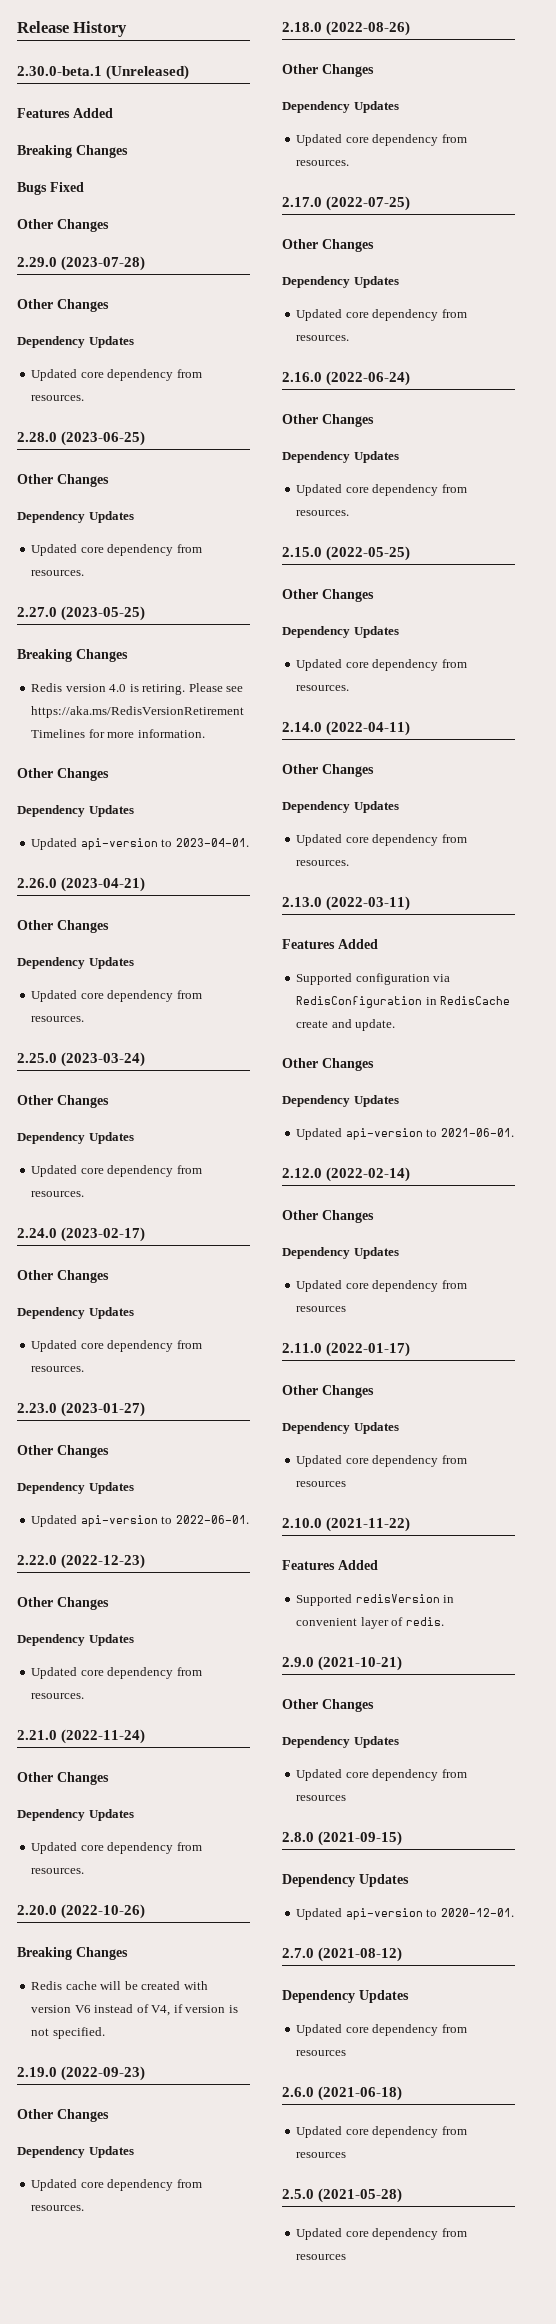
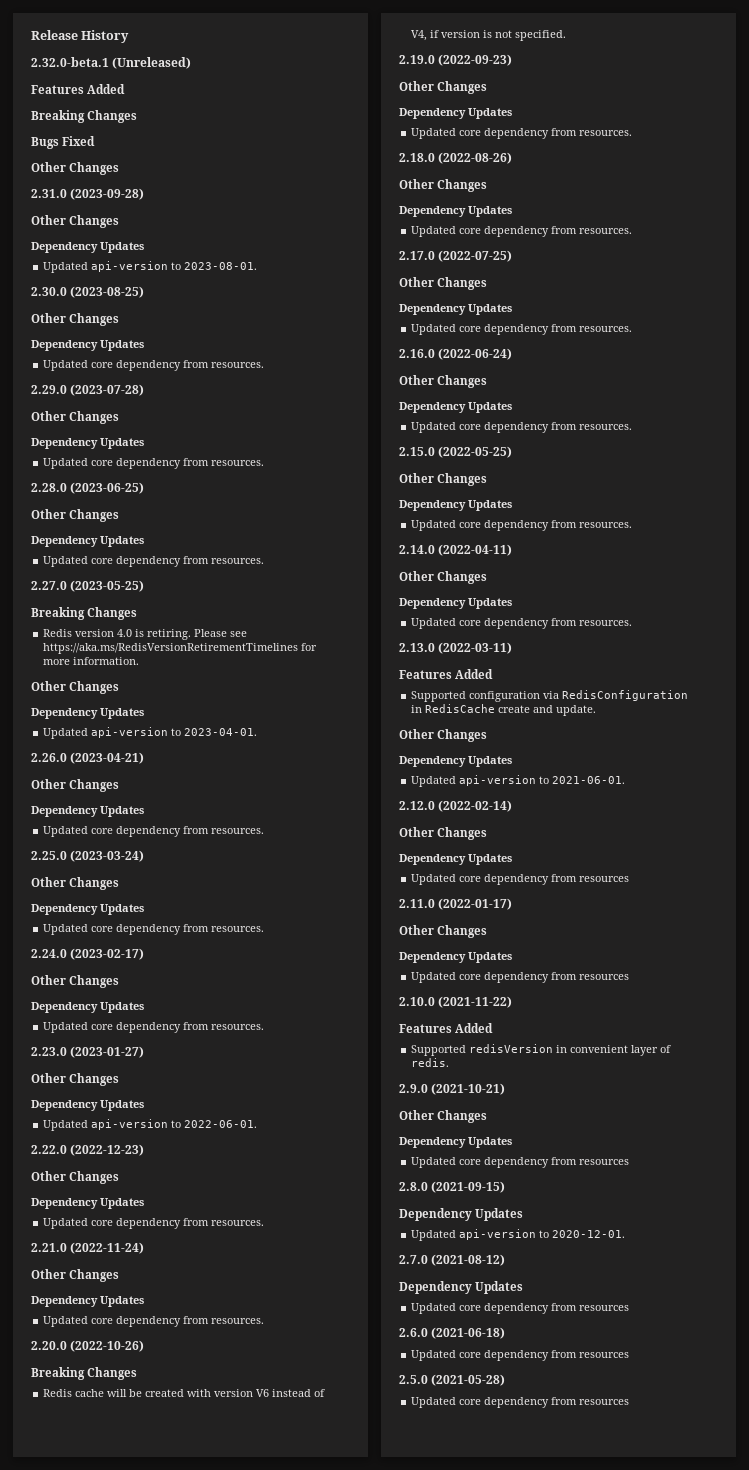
- 2.30.0-beta.1 (Unreleased)
+ 2.32.0-beta.1 (Unreleased)
+ 2.31.0 (2023-09-28)
+ Other Changes
+ Dependency Updates
+ Updated api-version to 2023-08-01.
+ 2.30.0 (2023-08-25)
+ Other Changes
+ Dependency Updates
+ Updated core dependency from resources.

